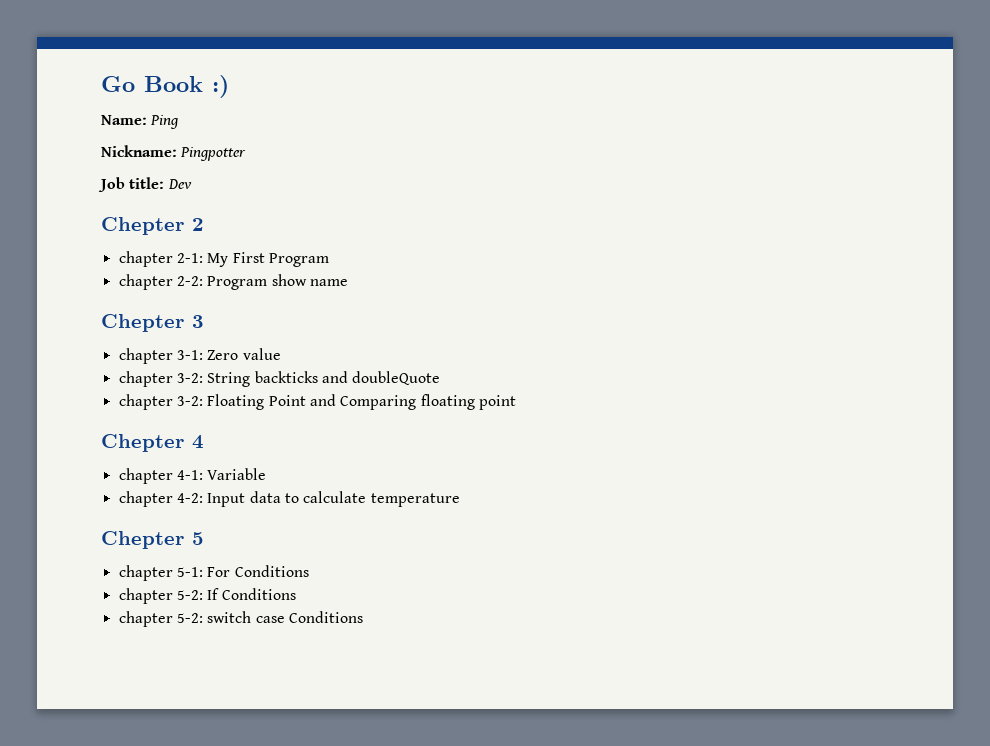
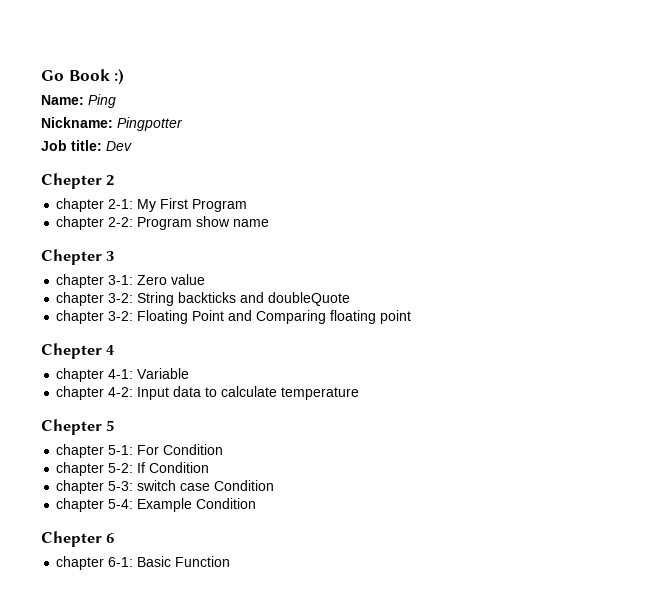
- chapter 5-1: For Conditions
+ chapter 5-1: For Condition
- chapter 5-2: If Conditions
- chapter 5-2: switch case Conditions
+ chapter 5-2: If Condition
+ chapter 5-3: switch case Condition
+ chapter 5-4: Example Condition
+ Chepter 6
+ chapter 6-1: Basic Function

